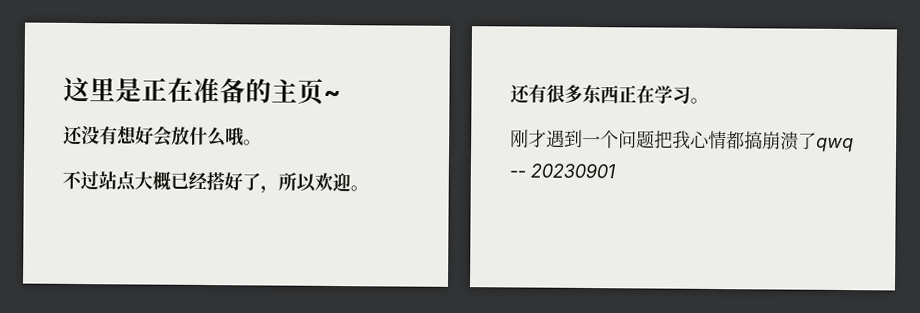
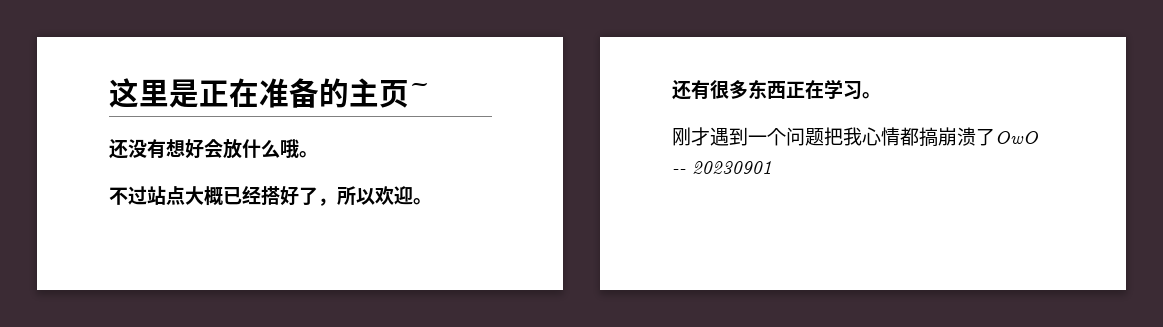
- 刚才遇到一个问题把我心情都搞崩溃了qwq -- 20230901
+ 刚才遇到一个问题把我心情都搞崩溃了OwO -- 20230901

